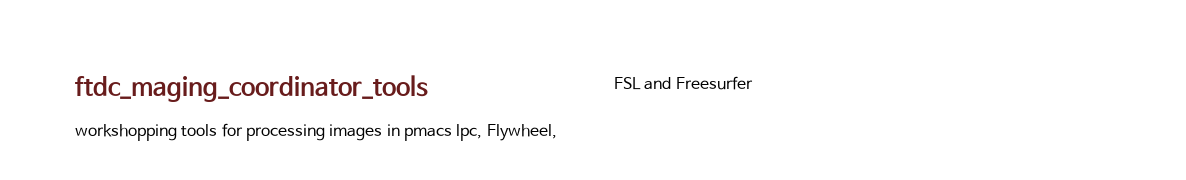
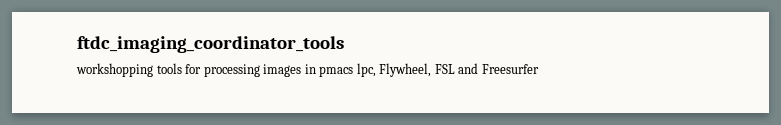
- ftdc_maging_coordinator_tools
+ ftdc_imaging_coordinator_tools

